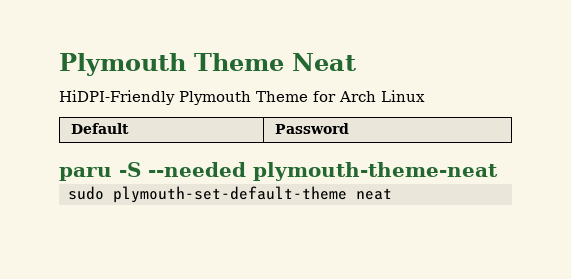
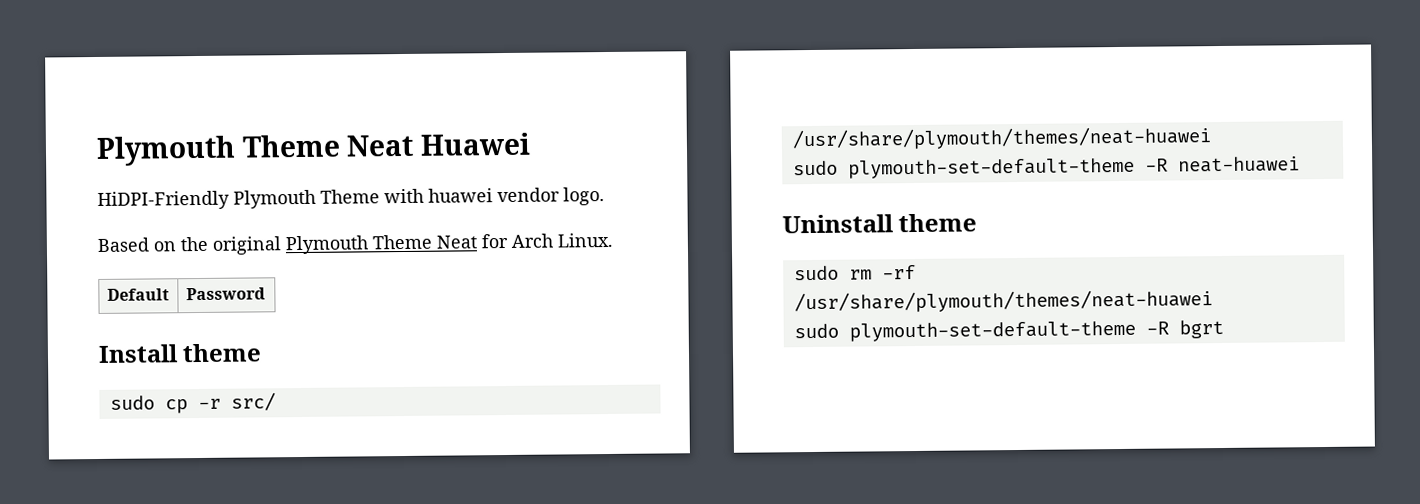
- Plymouth Theme Neat
+ Plymouth Theme Neat Huawei
- HiDPI-Friendly Plymouth Theme for Arch Linux
+ HiDPI-Friendly Plymouth Theme with huawei vendor logo.
+ Based on the original Plymouth Theme Neat for Arch Linux.
- paru -S --needed plymouth-theme-neat
- sudo plymouth-set-default-theme neat
+ Install theme
+ sudo cp -r src/ /usr/share/plymouth/themes/neat-huawei
+ sudo plymouth-set-default-theme -R neat-huawei
+ Uninstall theme
+ sudo rm -rf /usr/share/plymouth/themes/neat-huawei
+ sudo plymouth-set-default-theme -R bgrt

